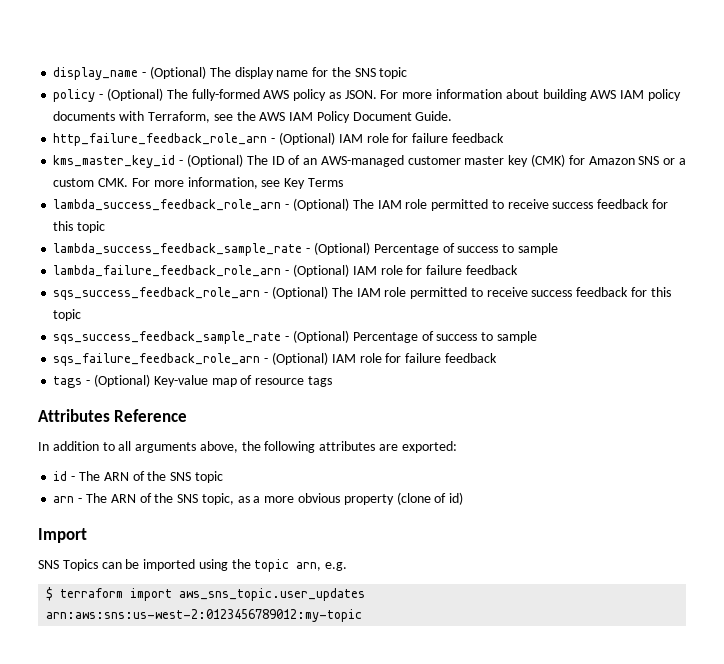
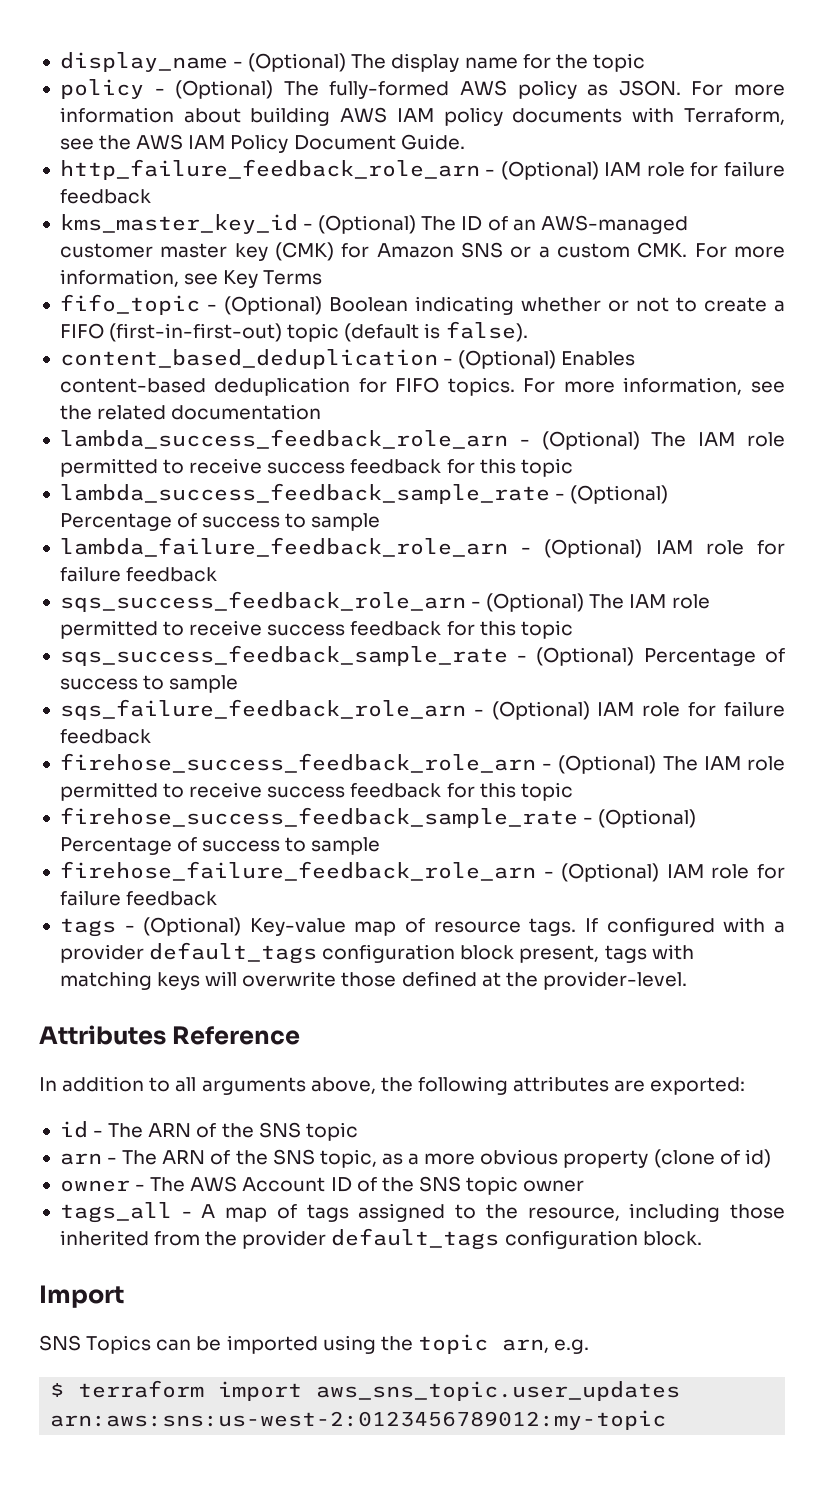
- display_name - (Optional) The display name for the SNS topic
+ display_name - (Optional) The display name for the topic
+ fifo_topic - (Optional) Boolean indicating whether or not to create a FIFO (first-in-first-out) topic (default is false).
+ content_based_deduplication - (Optional) Enables content-based deduplication for FIFO topics. For more information, see the related documentation
+ firehose_success_feedback_role_arn - (Optional) The IAM role permitted to receive success feedback for this topic
+ firehose_success_feedback_sample_rate - (Optional) Percentage of success to sample
+ firehose_failure_feedback_role_arn - (Optional) IAM role for failure feedback
- tags - (Optional) Key-value map of resource tags
+ tags - (Optional) Key-value map of resource tags. If configured with a provider default_tags configuration block present, tags with matching keys will overwrite those defined at the provider-level.
+ owner - The AWS Account ID of the SNS topic owner
+ tags_all - A map of tags assigned to the resource, including those inherited from the provider default_tags configuration block.

